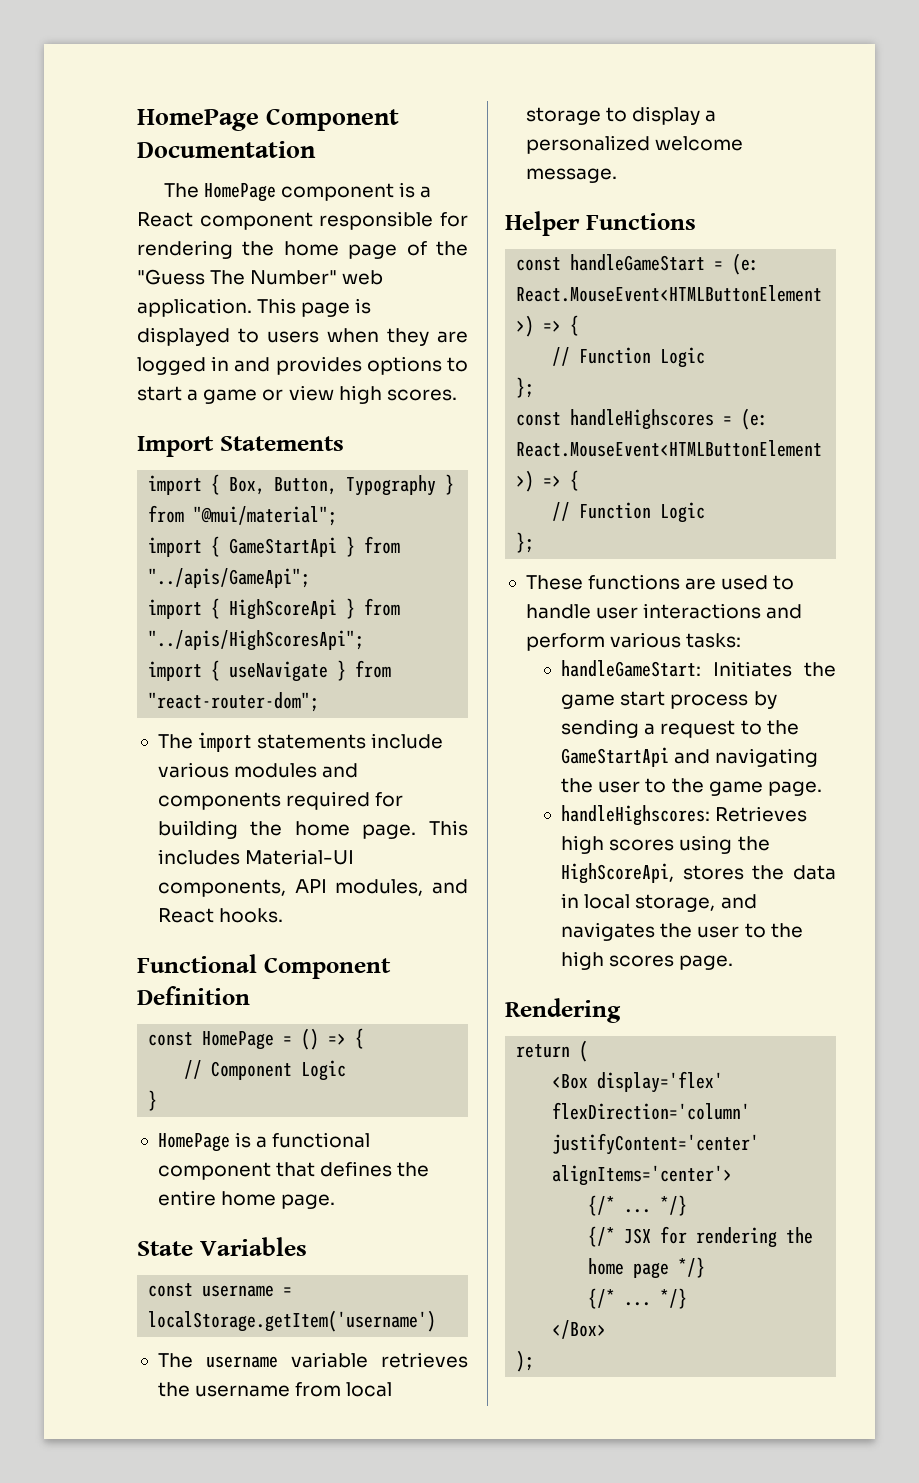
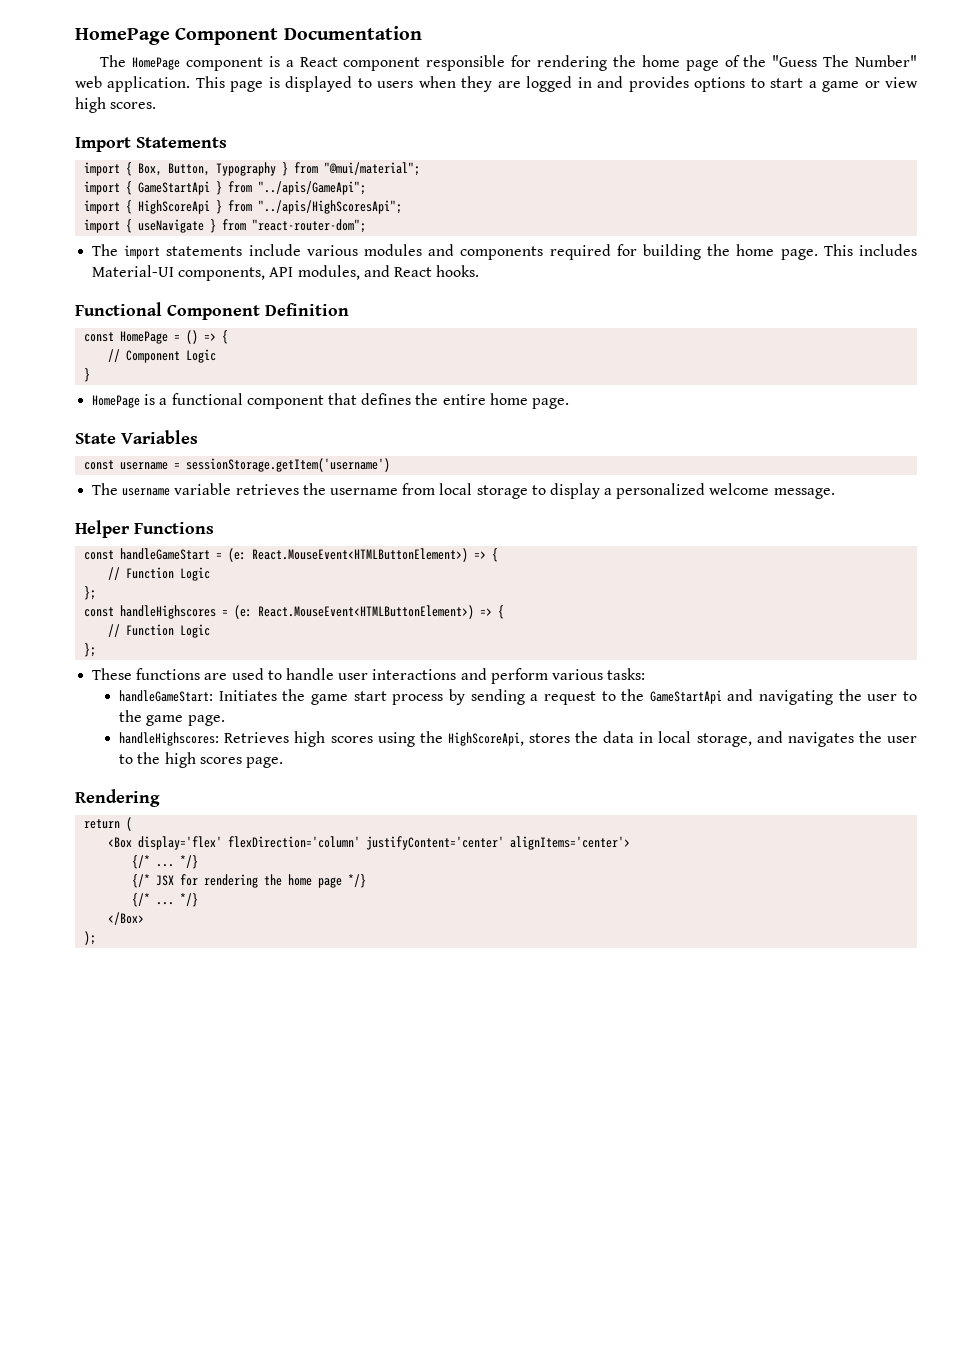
- const username = localStorage.getItem('username')
+ const username = sessionStorage.getItem('username')

